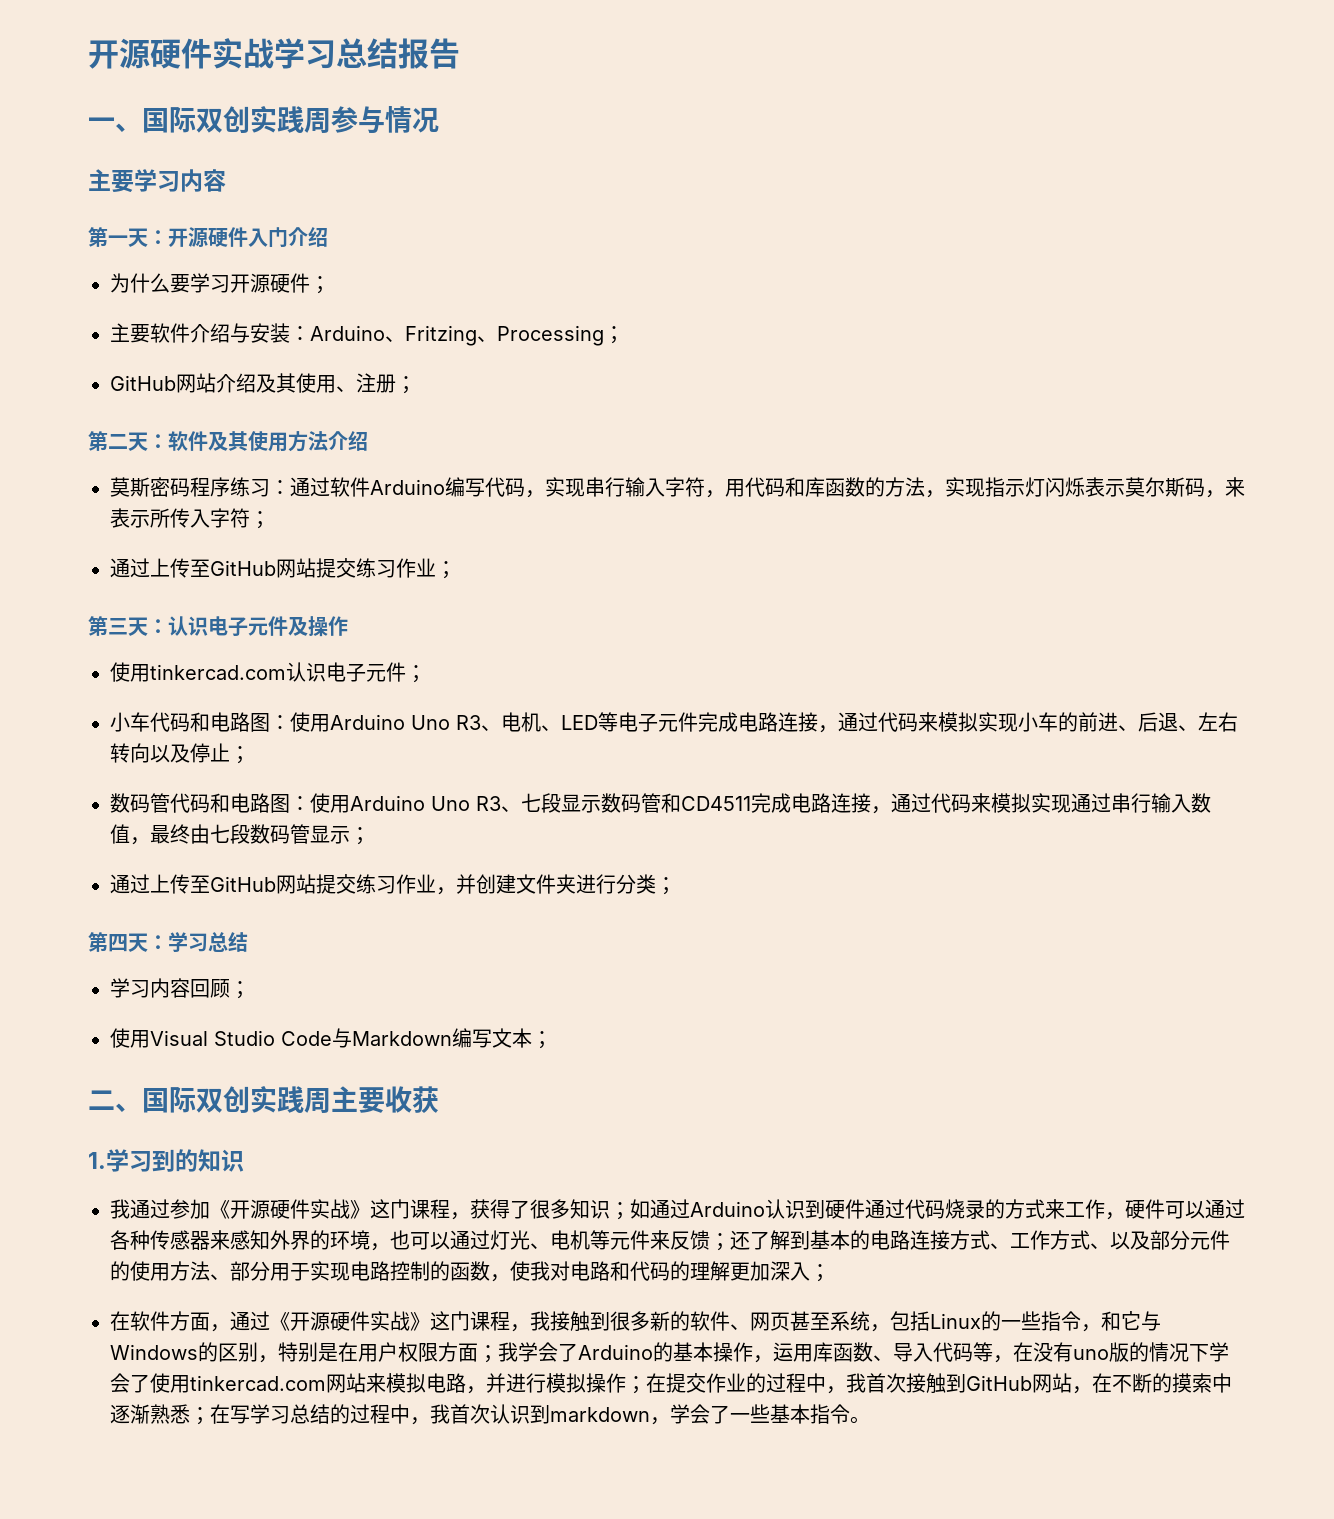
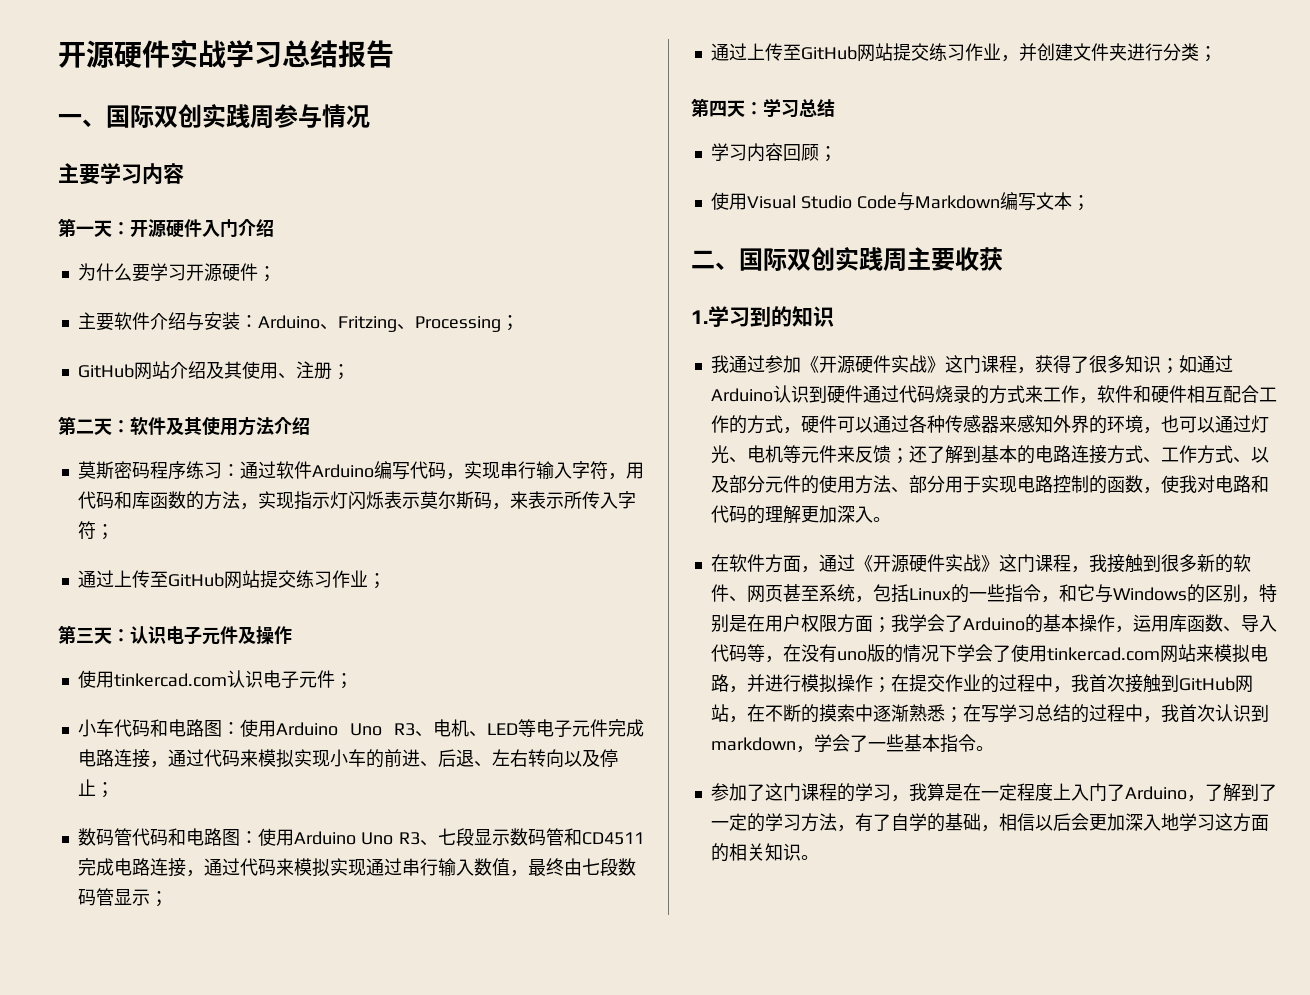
- 如通过Arduino认识到硬件通过代码烧录的方式来工作，硬件可以通过各种传感器来感知外界的环境，也可以通过灯光、电机等元件来反馈；
+ 如通过Arduino认识到硬件通过代码烧录的方式来工作，软件和硬件相互配合工作的方式，硬件可以通过各种传感器来感知外界的环境，也可以通过灯光、电机等元件来反馈；
- 还了解到基本的电路连接方式、工作方式、以及部分元件的使用方法、部分用于实现电路控制的函数，使我对电路和代码的理解更加深入；
+ 还了解到基本的电路连接方式、工作方式、以及部分元件的使用方法、部分用于实现电路控制的函数，使我对电路和代码的理解更加深入。
+ 参加了这门课程的学习，我算是在一定程度上入门了Arduino，了解到了一定的学习方法，有了自学的基础，相信以后会更加深入地学习这方面的相关知识。

